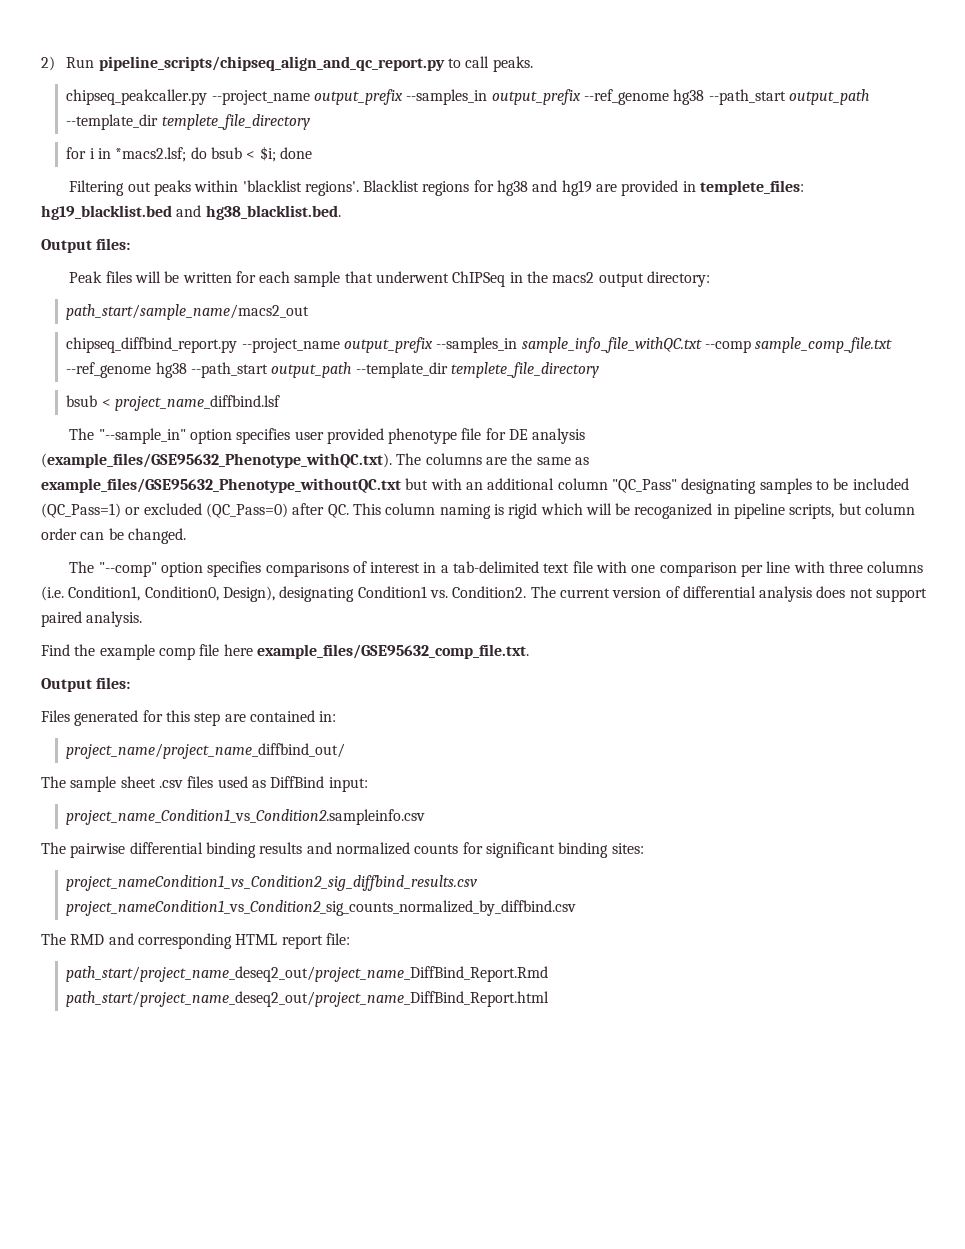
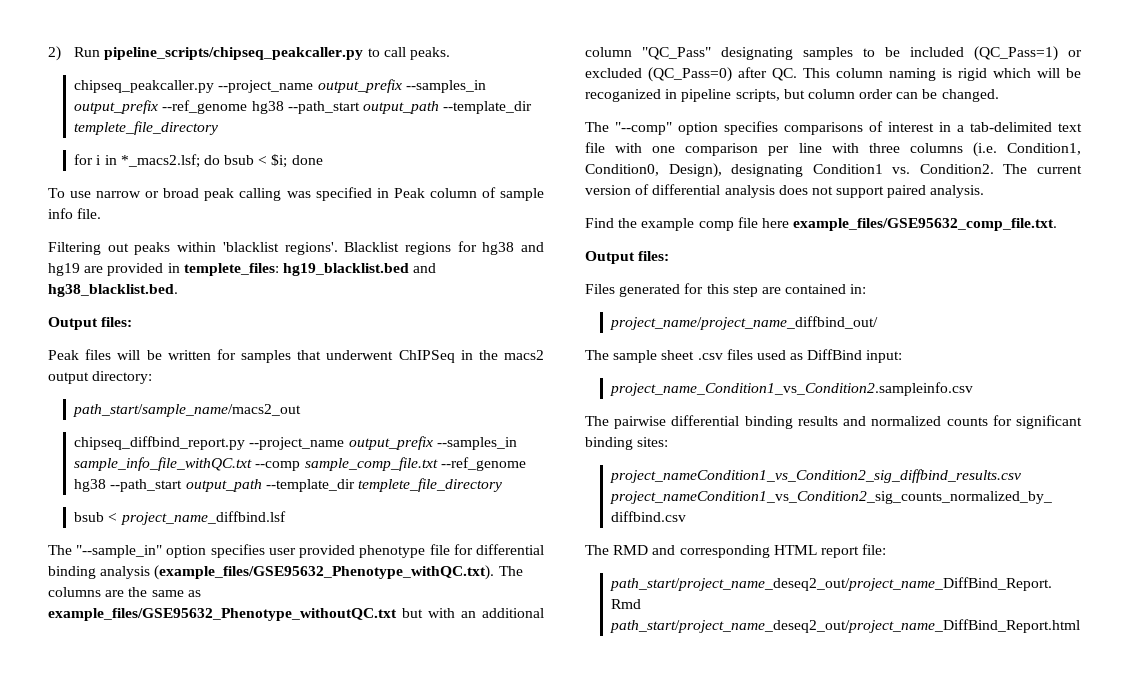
- 2) Run pipeline_scripts/chipseq_align_and_qc_report.py to call peaks.
+ 2) Run pipeline_scripts/chipseq_peakcaller.py to call peaks.
- for i in *macs2.lsf; do bsub < $i; done
+ for i in *_macs2.lsf; do bsub < $i; done
+ To use narrow or broad peak calling was specified in Peak column of sample info file.
- Peak files will be written for each sample that underwent ChIPSeq in the macs2 output directory:
+ Peak files will be written for samples that underwent ChIPSeq in the macs2 output directory:
- The "--sample_in" option specifies user provided phenotype file for DE analysis (example_files/GSE95632_Phenotype_withQC.txt). The columns are the same as example_files/GSE95632_Phenotype_withoutQC.txt but with an additional column "QC_Pass" designating samples to be included (QC_Pass=1) or excluded (QC_Pass=0) after QC. This column naming is rigid which will be recoganized in pipeline scripts, but column order can be changed.
+ The "--sample_in" option specifies user provided phenotype file for differential binding analysis (example_files/GSE95632_Phenotype_withQC.txt). The columns are the same as example_files/GSE95632_Phenotype_withoutQC.txt but with an additional column "QC_Pass" designating samples to be included (QC_Pass=1) or excluded (QC_Pass=0) after QC. This column naming is rigid which will be recoganized in pipeline scripts, but column order can be changed.

